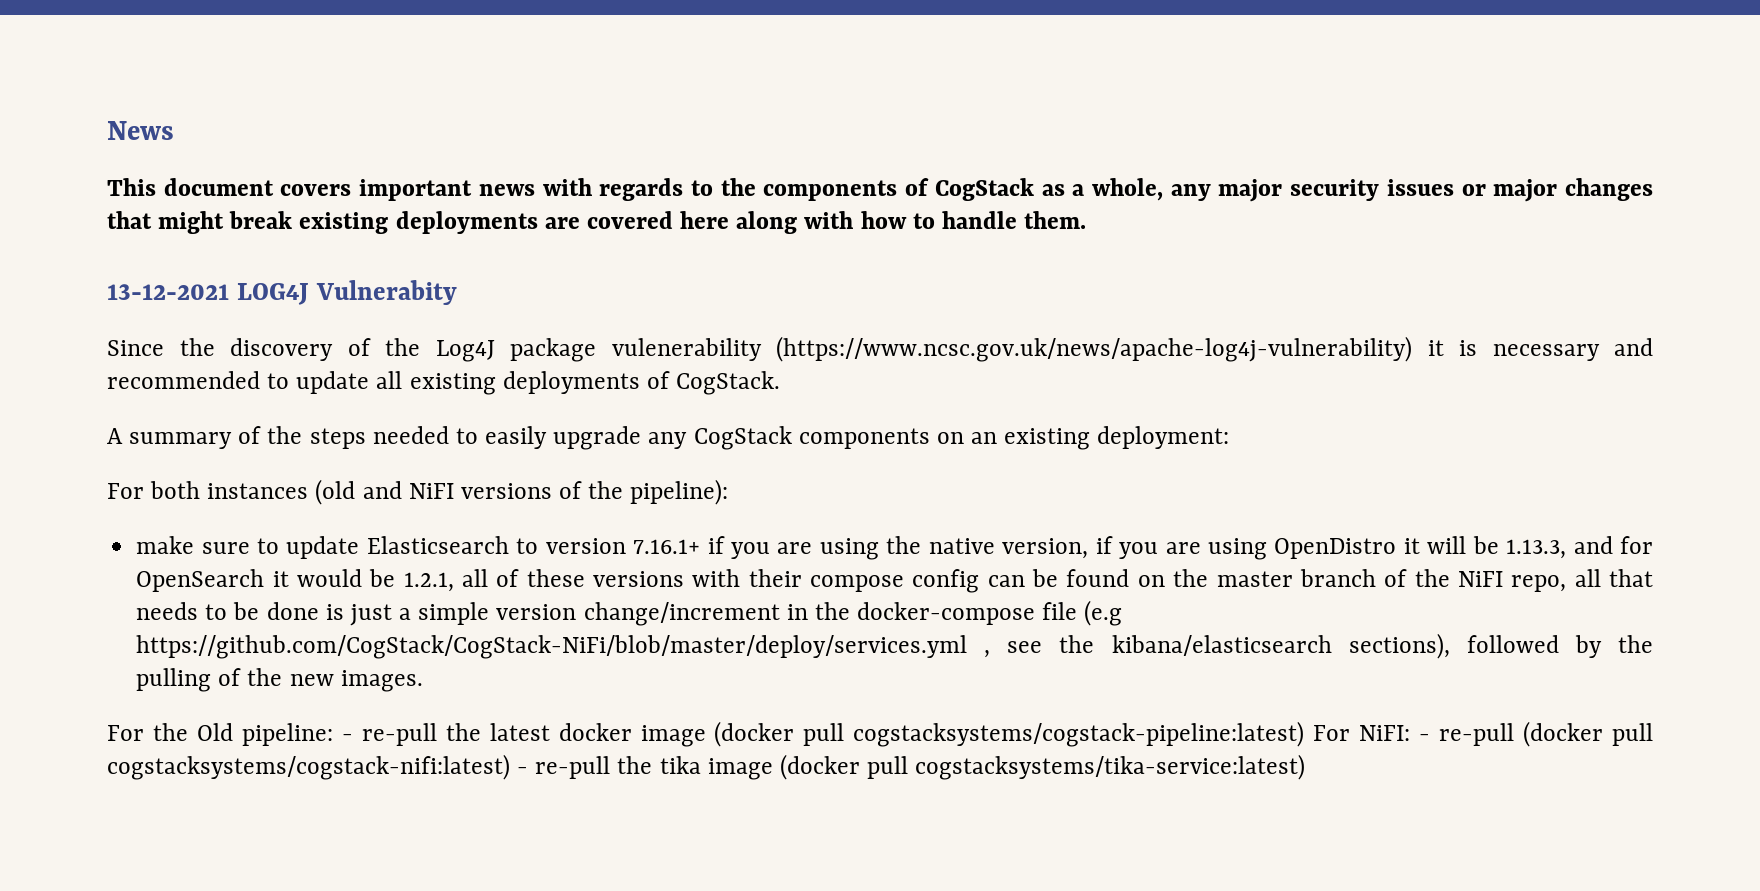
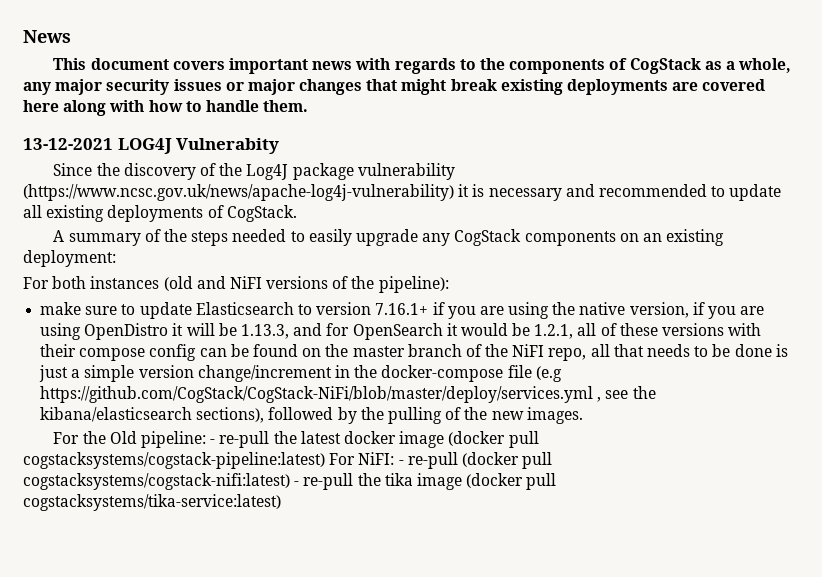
- Since the discovery of the Log4J package vulenerability (https://www.ncsc.gov.uk/news/apache-log4j-vulnerability) it is necessary and recommended to update all existing deployments of CogStack.
+ Since the discovery of the Log4J package vulnerability (https://www.ncsc.gov.uk/news/apache-log4j-vulnerability) it is necessary and recommended to update all existing deployments of CogStack.

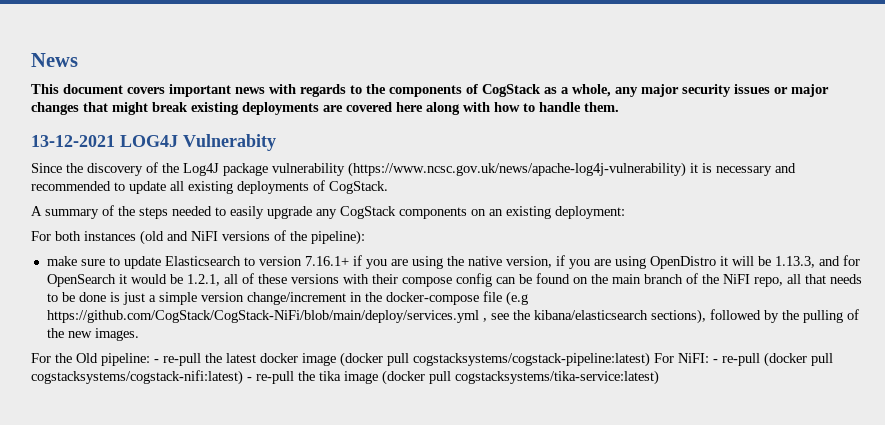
- make sure to update Elasticsearch to version 7.16.1+ if you are using the native version, if you are using OpenDistro it will be 1.13.3, and for OpenSearch it would be 1.2.1, all of these versions with their compose config can be found on the master branch of the NiFI repo, all that needs to be done is just a simple version change/increment in the docker-compose file (e.g https://github.com/CogStack/CogStack-NiFi/blob/master/deploy/services.yml , see the kibana/elasticsearch sections), followed by the pulling of the new images.
+ make sure to update Elasticsearch to version 7.16.1+ if you are using the native version, if you are using OpenDistro it will be 1.13.3, and for OpenSearch it would be 1.2.1, all of these versions with their compose config can be found on the main branch of the NiFI repo, all that needs to be done is just a simple version change/increment in the docker-compose file (e.g https://github.com/CogStack/CogStack-NiFi/blob/main/deploy/services.yml , see the kibana/elasticsearch sections), followed by the pulling of the new images.

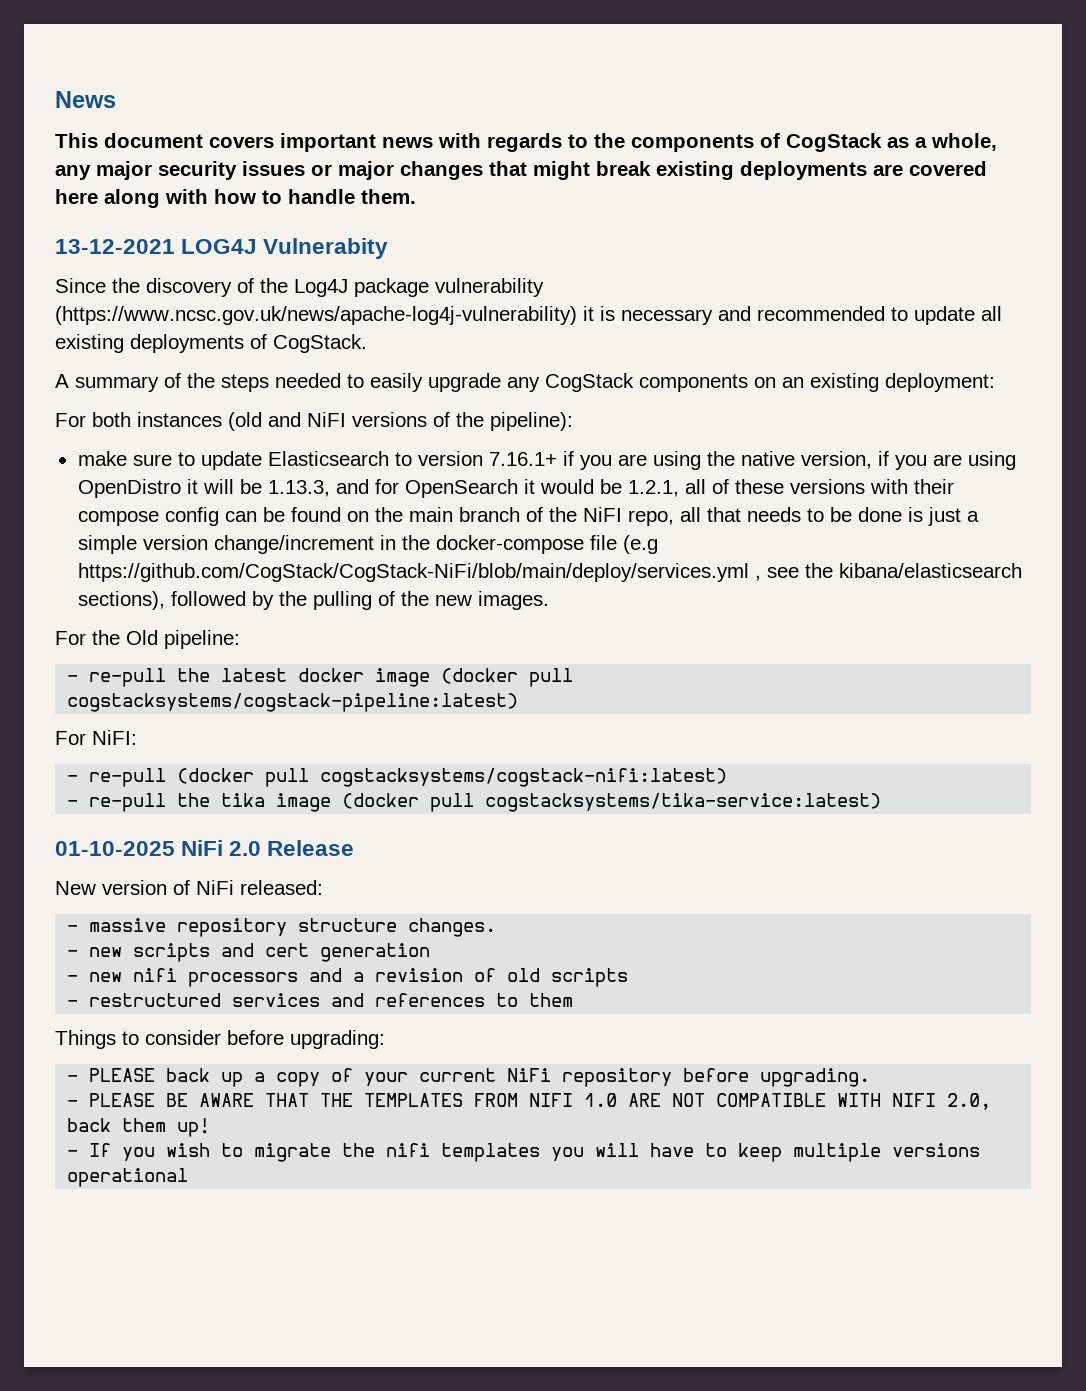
- For the Old pipeline: - re-pull the latest docker image (docker pull cogstacksystems/cogstack-pipeline:latest) For NiFI: - re-pull (docker pull cogstacksystems/cogstack-nifi:latest) - re-pull the tika image (docker pull cogstacksystems/tika-service:latest)
+ For the Old pipeline:
+ - re-pull the latest docker image (docker pull cogstacksystems/cogstack-pipeline:latest)
+ For NiFI:
+ - re-pull (docker pull cogstacksystems/cogstack-nifi:latest)
+ - re-pull the tika image (docker pull cogstacksystems/tika-service:latest)
+ 01-10-2025 NiFi 2.0 Release
+ New version of NiFi released:
+ - massive repository structure changes.
+ - new scripts and cert generation
+ - new nifi processors and a revision of old scripts
+ - restructured services and references to them
+ Things to consider before upgrading:
+ - PLEASE back up a copy of your current NiFi repository before upgrading.
+ - PLEASE BE AWARE THAT THE TEMPLATES FROM NIFI 1.0 ARE NOT COMPATIBLE WITH NIFI 2.0, back them up!
+ - If you wish to migrate the nifi templates you will have to keep multiple versions operational

